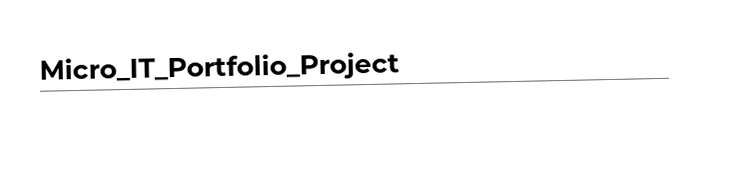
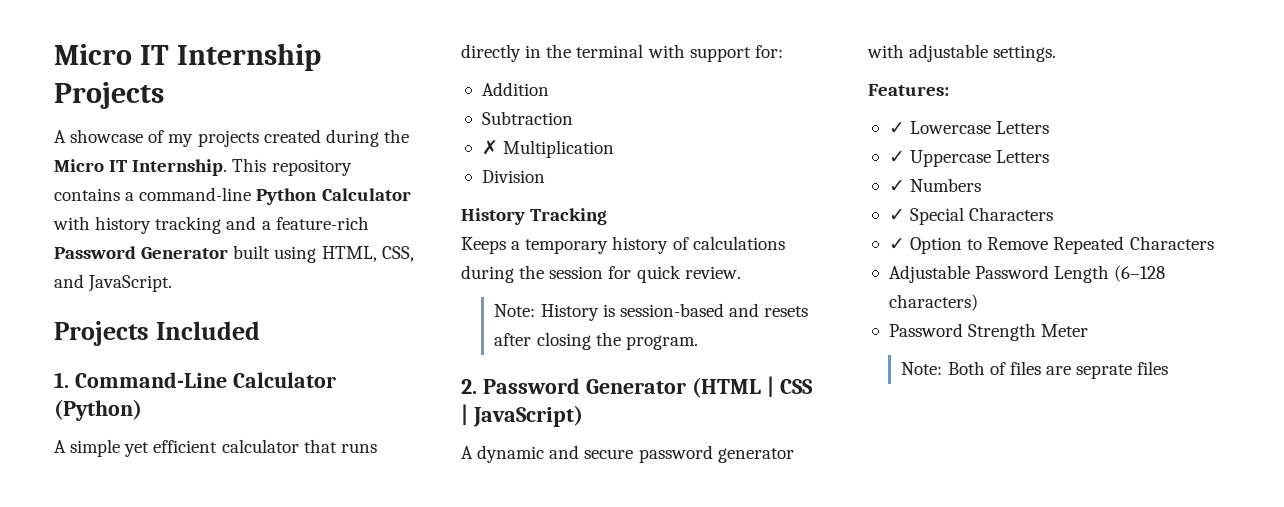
- Micro_IT_Portfolio_Project
+ Micro IT Internship Projects
+ A showcase of my projects created during the Micro IT Internship. This repository contains a command-line Python Calculator with history tracking and a feature-rich Password Generator built using HTML, CSS, and JavaScript.
+ Projects Included
+ 1. Command-Line Calculator (Python)
+ A simple yet efficient calculator that runs directly in the terminal with support for:
+ Addition
+ Subtraction
+ ✗ Multiplication
+ Division
+ History Tracking
+ Keeps a temporary history of calculations during the session for quick review.
+ Note: History is session-based and resets after closing the program.
+ 2. Password Generator (HTML | CSS | JavaScript)
+ A dynamic and secure password generator with adjustable settings.
+ Features:
+ ✓ Lowercase Letters
+ ✓ Uppercase Letters
+ ✓ Numbers
+ ✓ Special Characters
+ ✓ Option to Remove Repeated Characters
+ Adjustable Password Length (6–128 characters)
+ Password Strength Meter
+ Note: Both of files are seprate files

